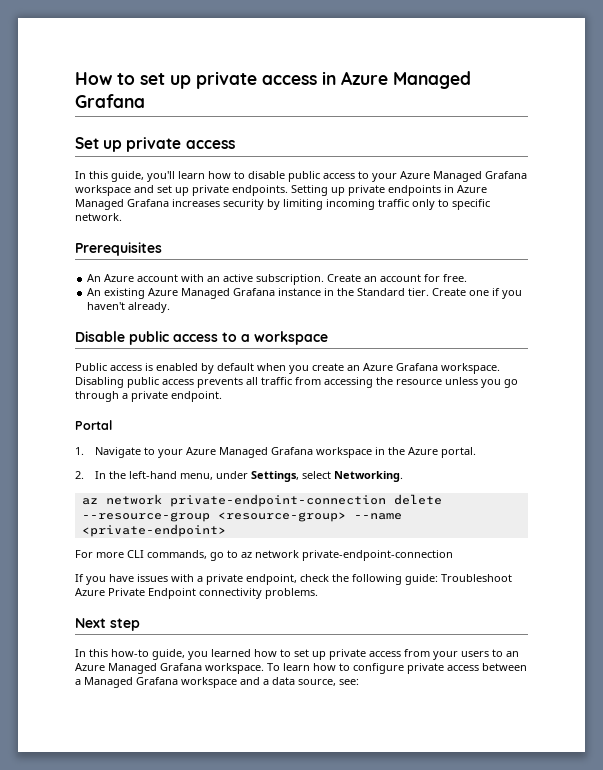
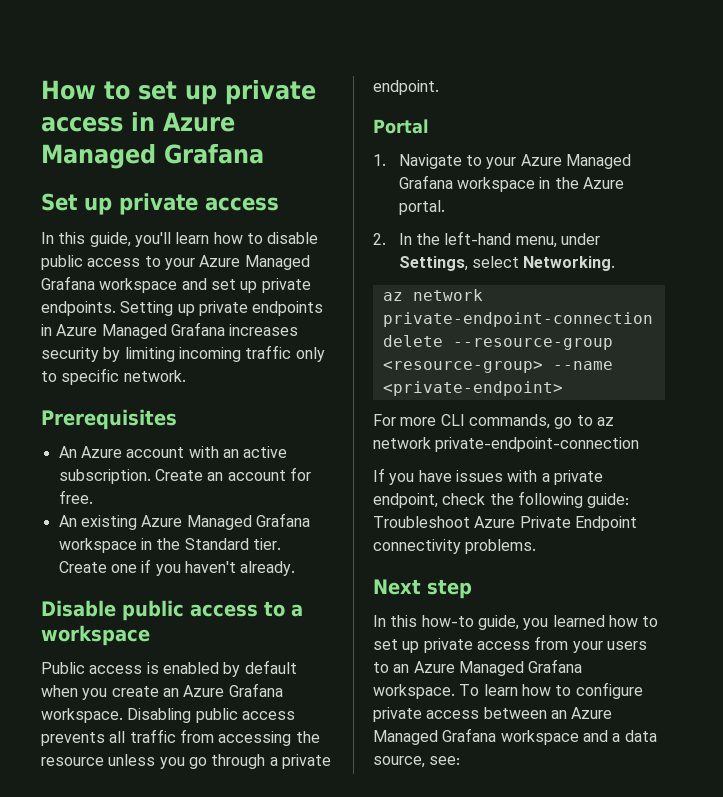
- An existing Azure Managed Grafana instance in the Standard tier.
+ An existing Azure Managed Grafana workspace in the Standard tier.
- To learn how to configure private access between a Managed Grafana workspace and a data source, see:
+ To learn how to configure private access between an Azure Managed Grafana workspace and a data source, see:

